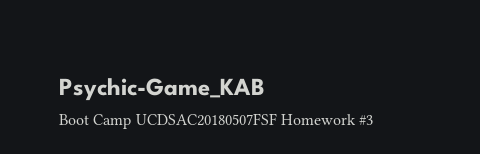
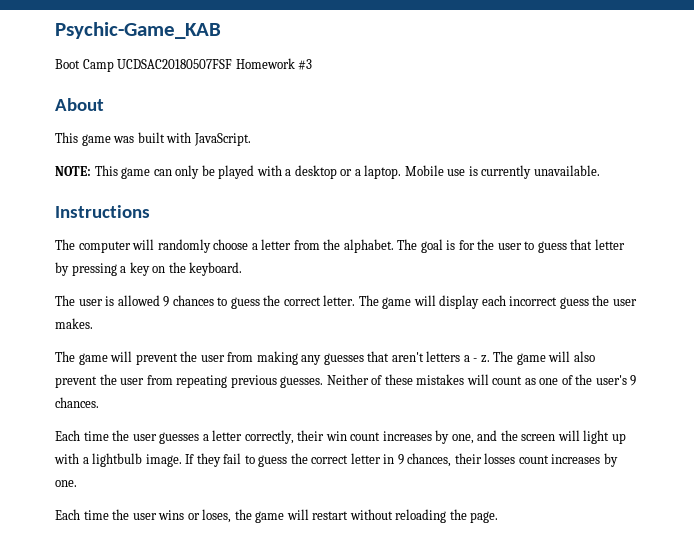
+ About
+ This game was built with JavaScript.
+ NOTE: This game can only be played with a desktop or a laptop. Mobile use is currently unavailable.
+ Instructions
+ The computer will randomly choose a letter from the alphabet. The goal is for the user to guess that letter by pressing a key on the keyboard.
+ The user is allowed 9 chances to guess the correct letter. The game will display each incorrect guess the user makes.
+ The game will prevent the user from making any guesses that aren't letters a - z. The game will also prevent the user from repeating previous guesses. Neither of these mistakes will count as one of the user's 9 chances.
+ Each time the user guesses a letter correctly, their win count increases by one, and the screen will light up with a lightbulb image. If they fail to guess the correct letter in 9 chances, their losses count increases by one.
+ Each time the user wins or loses, the game will restart without reloading the page.

